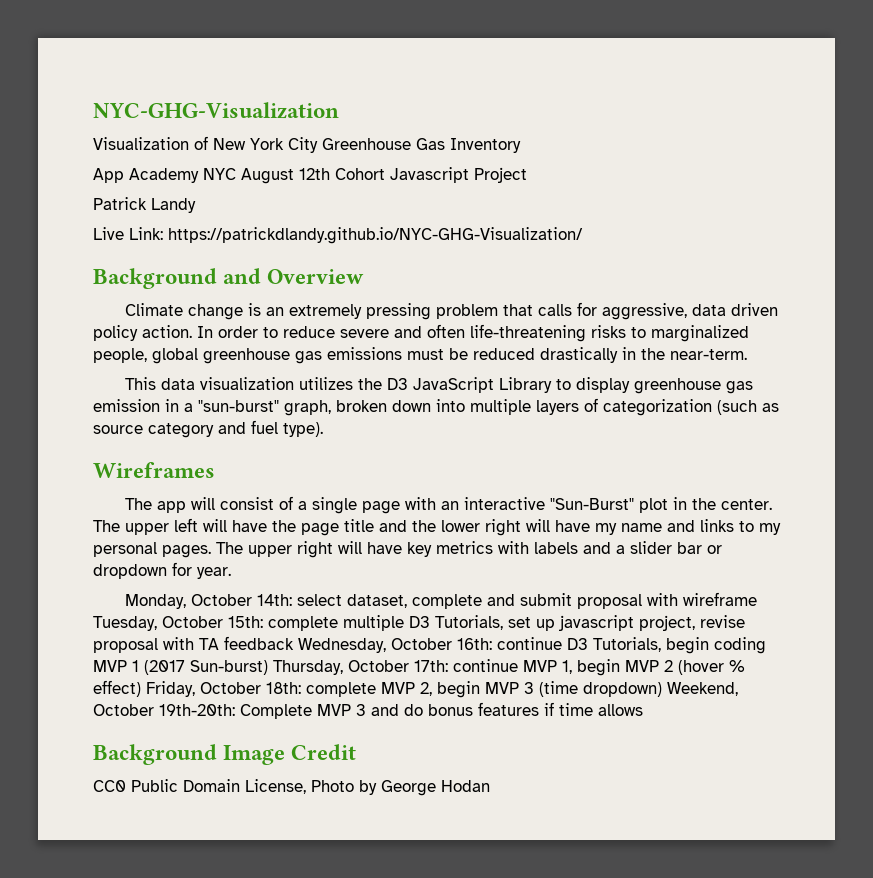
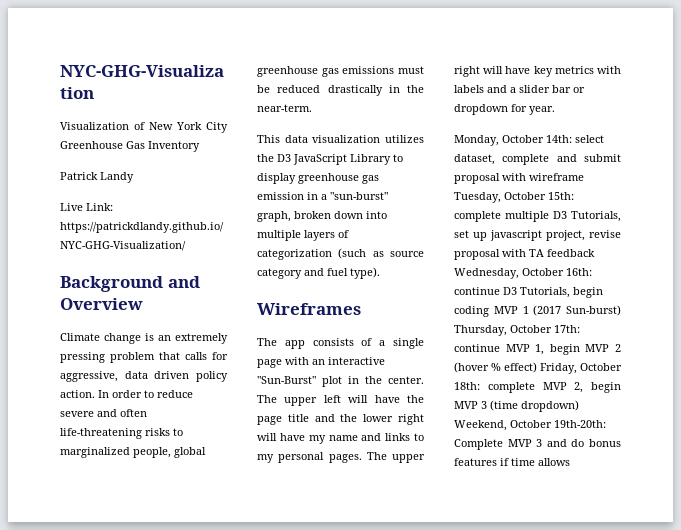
- App Academy NYC August 12th Cohort Javascript Project
- The app will consist of a single page with an interactive "Sun-Burst" plot in the center.
+ The app consists of a single page with an interactive "Sun-Burst" plot in the center.
- Background Image Credit
- CC0 Public Domain License, Photo by George Hodan

